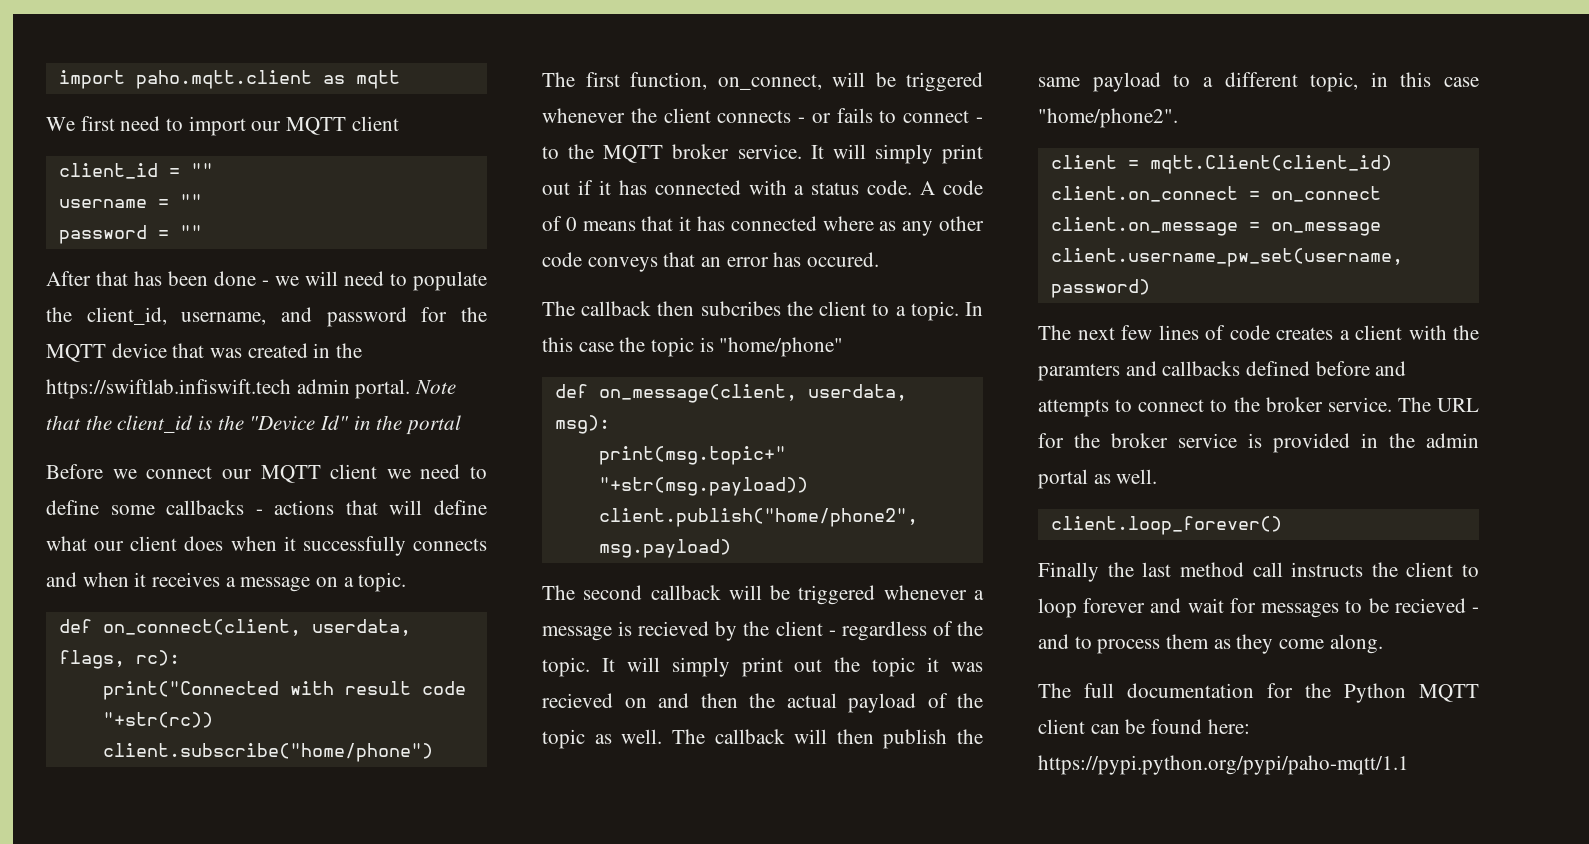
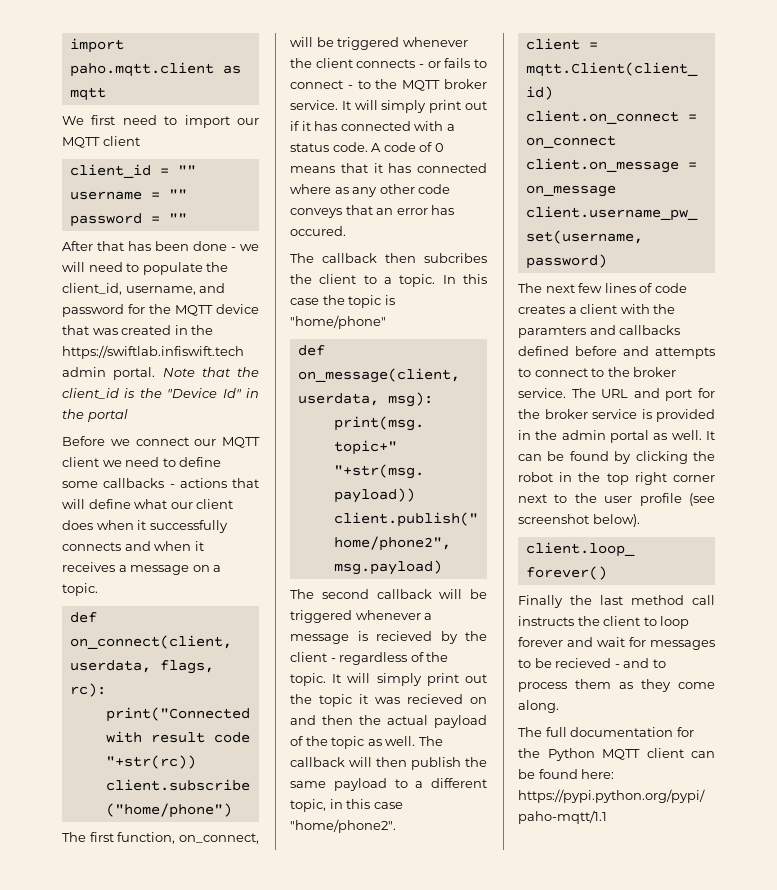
- The URL for the broker service is provided in the admin portal as well.
+ The URL and port for the broker service is provided in the admin portal as well. It can be found by clicking the robot in the top right corner next to the user profile (see screenshot below).

